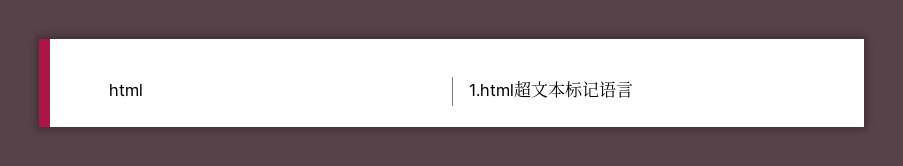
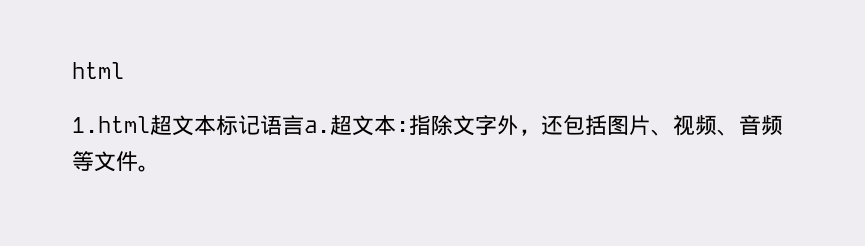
- 1.html超文本标记语言
+ 1.html超文本标记语言a.超文本:指除文字外，还包括图片、视频、音频等文件。

